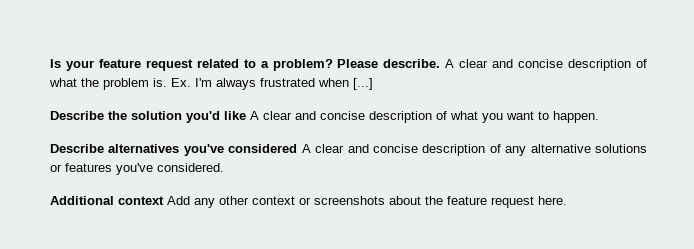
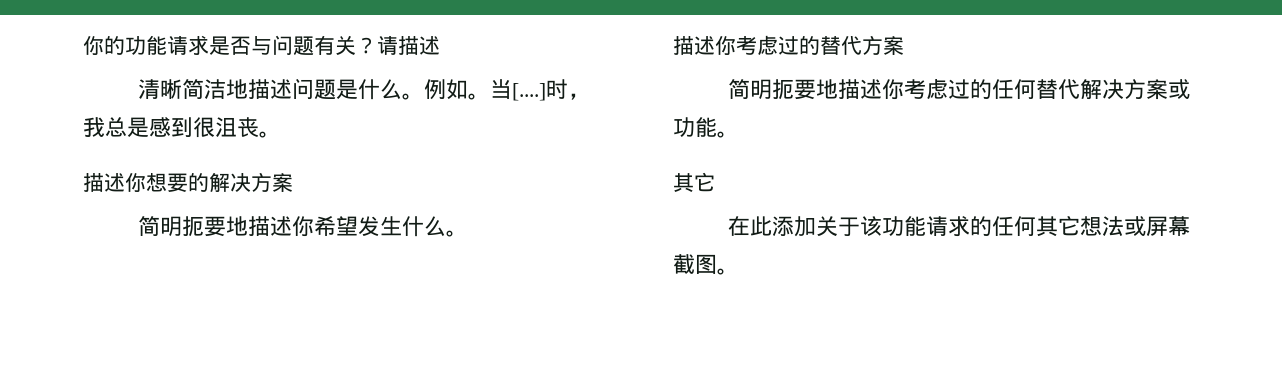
- Is your feature request related to a problem? Please describe. A clear and concise description of what the problem is. Ex. I'm always frustrated when [...]
- Describe the solution you'd like A clear and concise description of what you want to happen.
- Describe alternatives you've considered A clear and concise description of any alternative solutions or features you've considered.
- Additional context Add any other context or screenshots about the feature request here.
+ 你的功能请求是否与问题有关？请描述
+ 清晰简洁地描述问题是什么。例如。当[....]时，我总是感到很沮丧。
+ 描述你想要的解决方案
+ 简明扼要地描述你希望发生什么。
+ 描述你考虑过的替代方案
+ 简明扼要地描述你考虑过的任何替代解决方案或功能。
+ 其它
+ 在此添加关于该功能请求的任何其它想法或屏幕截图。

